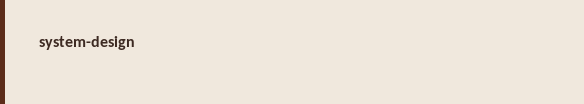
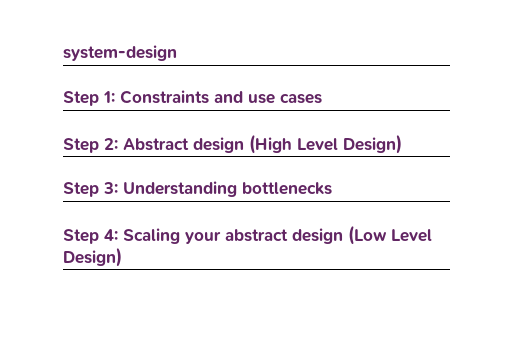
+ Step 1: Constraints and use cases
+ Step 2: Abstract design (High Level Design)
+ Step 3: Understanding bottlenecks
+ Step 4: Scaling your abstract design (Low Level Design)

